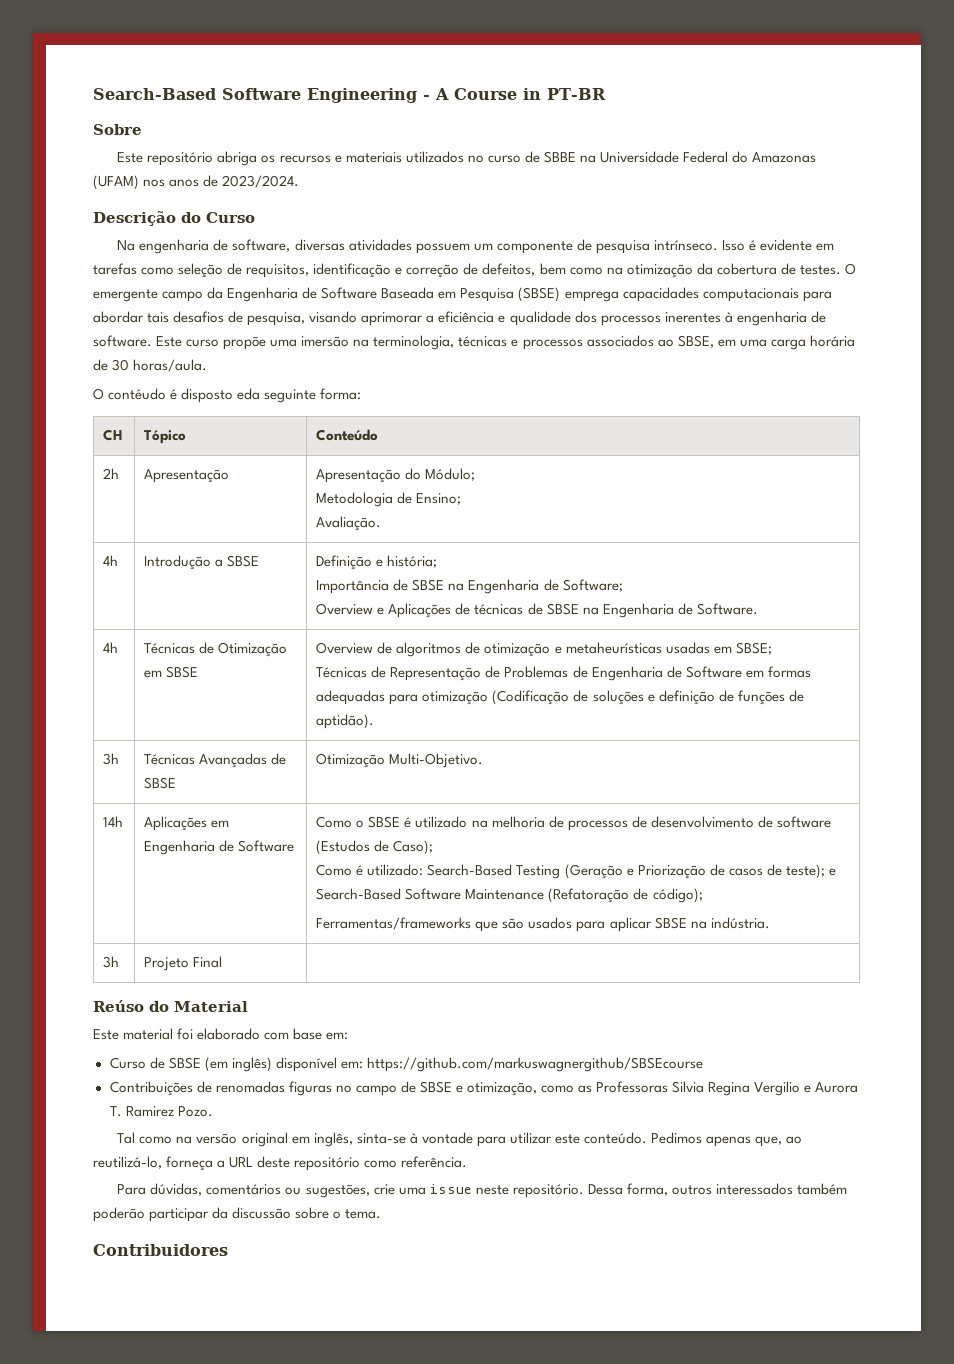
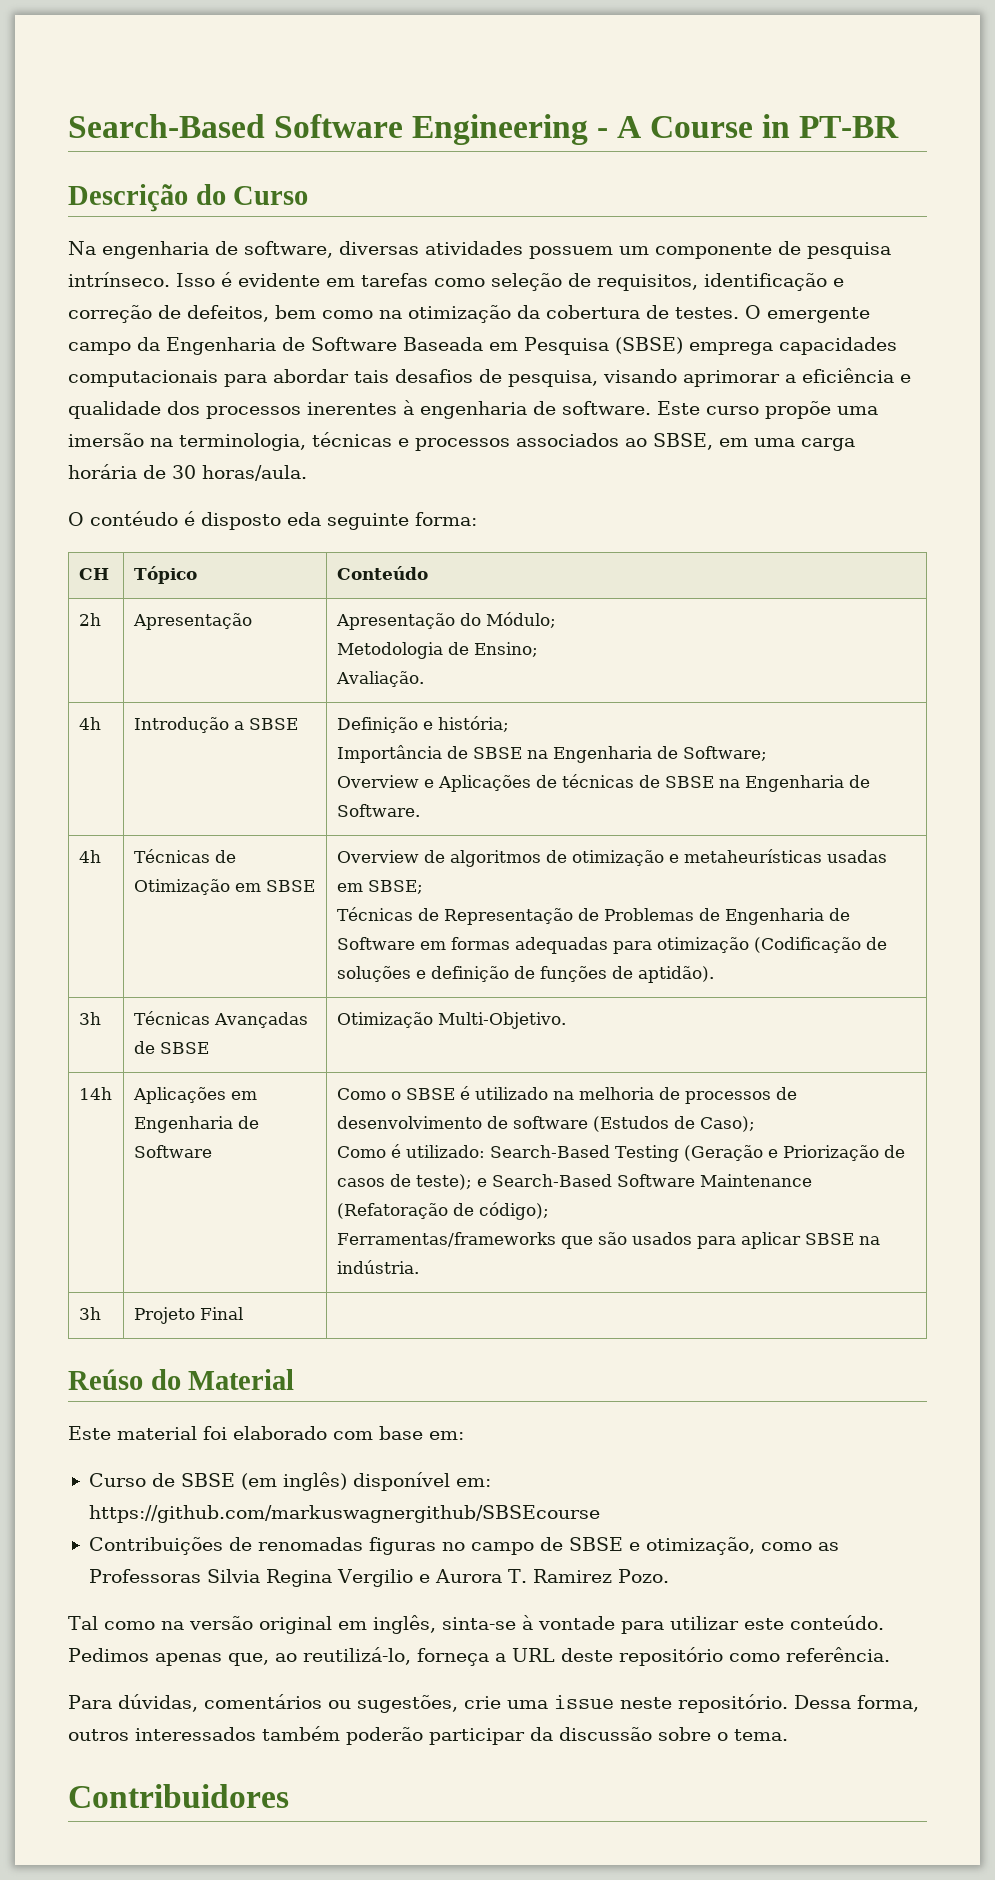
- Sobre
- Este repositório abriga os recursos e materiais utilizados no curso de SBBE na Universidade Federal do Amazonas (UFAM) nos anos de 2023/2024.

